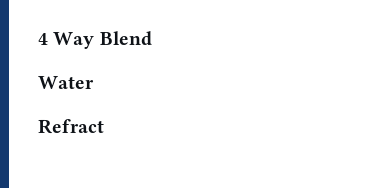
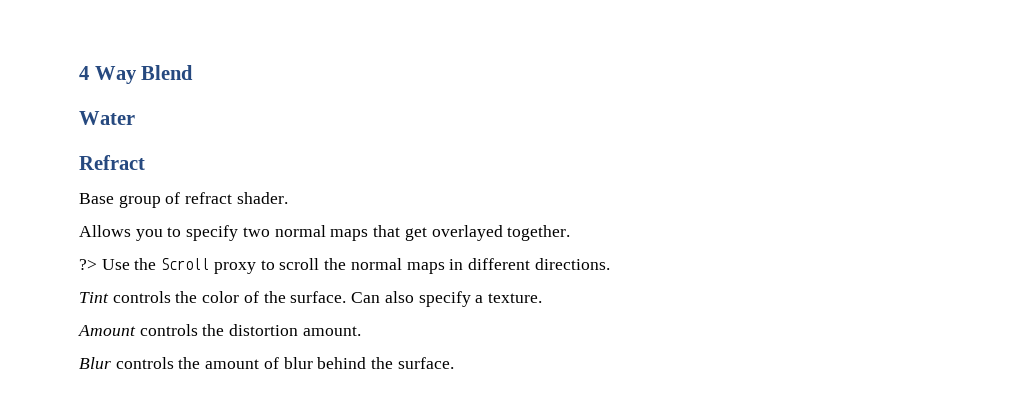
+ Base group of refract shader.
+ Allows you to specify two normal maps that get overlayed together.
+ ?> Use the Scroll proxy to scroll the normal maps in different directions.
+ Tint controls the color of the surface. Can also specify a texture.
+ Amount controls the distortion amount.
+ Blur controls the amount of blur behind the surface.

